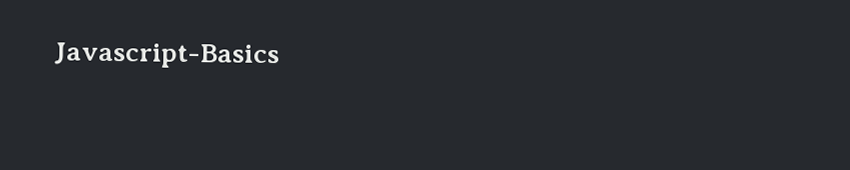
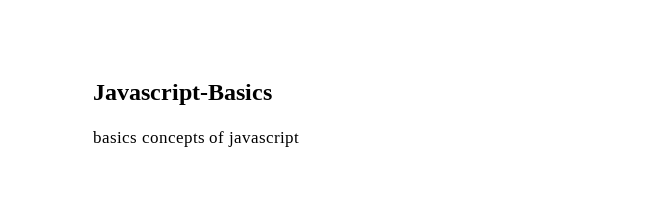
+ basics concepts of javascript

